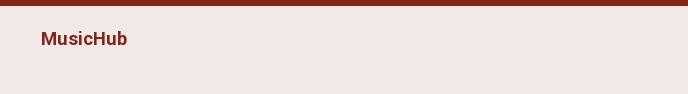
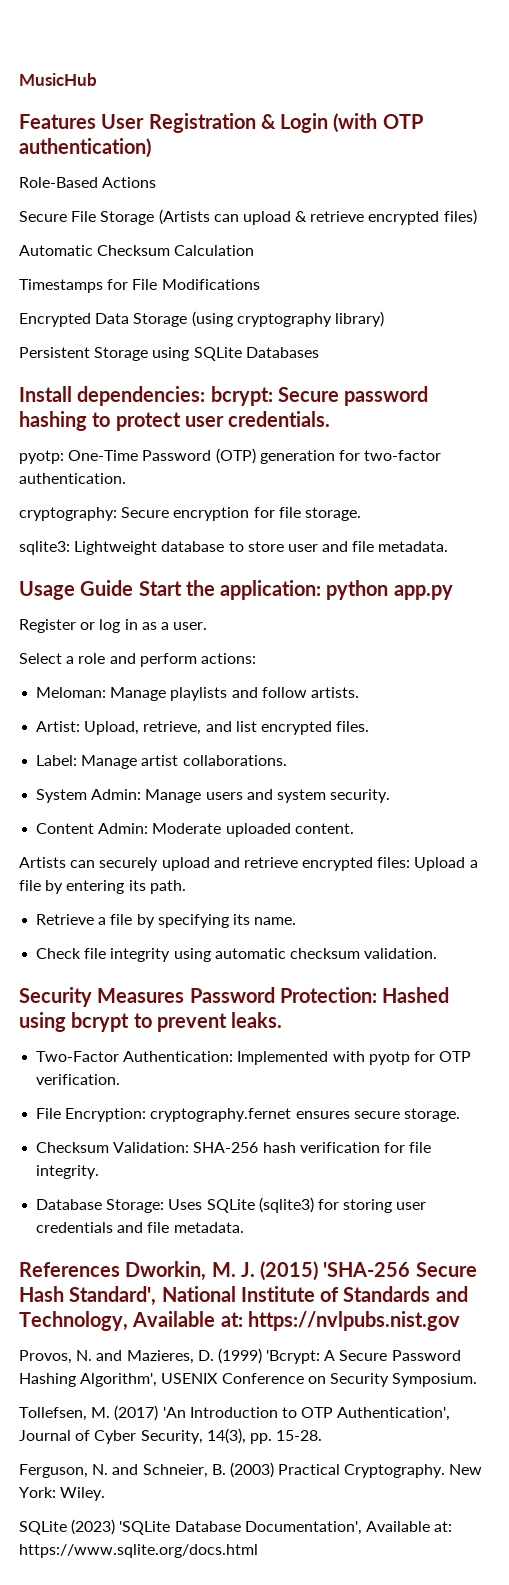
+ Features User Registration & Login (with OTP authentication)
+ Role-Based Actions
+ Secure File Storage (Artists can upload & retrieve encrypted files)
+ Automatic Checksum Calculation
+ Timestamps for File Modifications
+ Encrypted Data Storage (using cryptography library)
+ Persistent Storage using SQLite Databases
+ Install dependencies: bcrypt: Secure password hashing to protect user credentials.
+ pyotp: One-Time Password (OTP) generation for two-factor authentication.
+ cryptography: Secure encryption for file storage.
+ sqlite3: Lightweight database to store user and file metadata.
+ Usage Guide Start the application: python app.py
+ Register or log in as a user.
+ Select a role and perform actions:
+ Meloman: Manage playlists and follow artists.
+ Artist: Upload, retrieve, and list encrypted files.
+ Label: Manage artist collaborations.
+ System Admin: Manage users and system security.
+ Content Admin: Moderate uploaded content.
+ Artists can securely upload and retrieve encrypted files: Upload a file by entering its path.
+ Retrieve a file by specifying its name.
+ Check file integrity using automatic checksum validation.
+ Security Measures Password Protection: Hashed using bcrypt to prevent leaks.
+ Two-Factor Authentication: Implemented with pyotp for OTP verification.
+ File Encryption: cryptography.fernet ensures secure storage.
+ Checksum Validation: SHA-256 hash verification for file integrity.
+ Database Storage: Uses SQLite (sqlite3) for storing user credentials and file metadata.
+ References Dworkin, M. J. (2015) 'SHA-256 Secure Hash Standard', National Institute of Standards and Technology, Available at: https://nvlpubs.nist.gov
+ Provos, N. and Mazieres, D. (1999) 'Bcrypt: A Secure Password Hashing Algorithm', USENIX Conference on Security Symposium.
+ Tollefsen, M. (2017) 'An Introduction to OTP Authentication', Journal of Cyber Security, 14(3), pp. 15-28.
+ Ferguson, N. and Schneier, B. (2003) Practical Cryptography. New York: Wiley.
+ SQLite (2023) 'SQLite Database Documentation', Available at: https://www.sqlite.org/docs.html

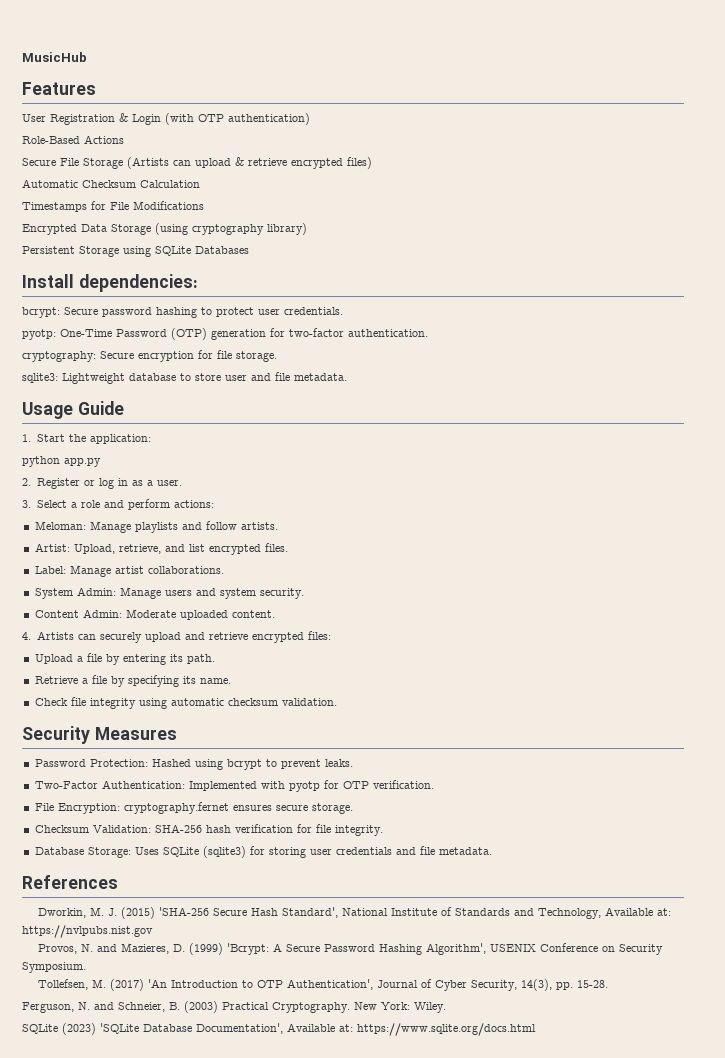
- Features User Registration & Login (with OTP authentication)
+ Features
+ User Registration & Login (with OTP authentication)
- Install dependencies: bcrypt: Secure password hashing to protect user credentials.
+ Install dependencies:
+ bcrypt: Secure password hashing to protect user credentials.
- Usage Guide Start the application: python app.py
+ Usage Guide
+ 1. Start the application:
+ python app.py
- Register or log in as a user.
+ 2. Register or log in as a user.
- Select a role and perform actions:
+ 3. Select a role and perform actions:
- Artists can securely upload and retrieve encrypted files: Upload a file by entering its path.
+ 4. Artists can securely upload and retrieve encrypted files:
+ Upload a file by entering its path.
- Security Measures Password Protection: Hashed using bcrypt to prevent leaks.
+ Security Measures
+ Password Protection: Hashed using bcrypt to prevent leaks.
- References Dworkin, M. J. (2015) 'SHA-256 Secure Hash Standard', National Institute of Standards and Technology, Available at: https://nvlpubs.nist.gov
+ References
+ Dworkin, M. J. (2015) 'SHA-256 Secure Hash Standard', National Institute of Standards and Technology, Available at: https://nvlpubs.nist.gov

